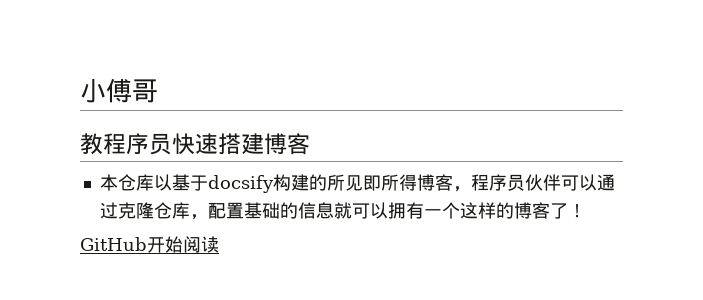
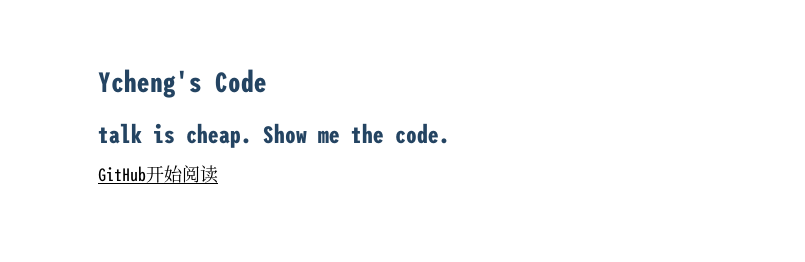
- 小傅哥
- 教程序员快速搭建博客
- 本仓库以基于docsify构建的所见即所得博客，程序员伙伴可以通过克隆仓库，配置基础的信息就可以拥有一个这样的博客了！
+ Ycheng's Code
+ talk is cheap. Show me the code.

